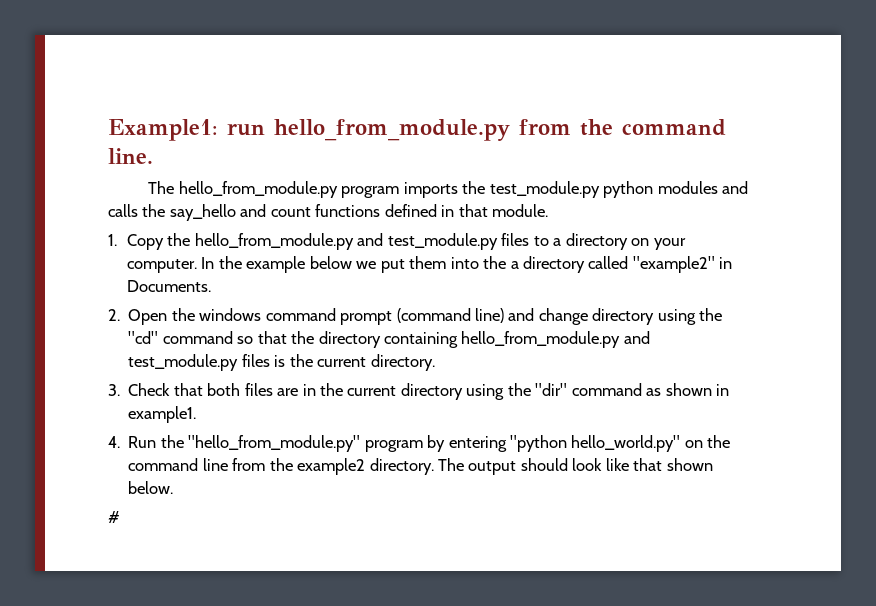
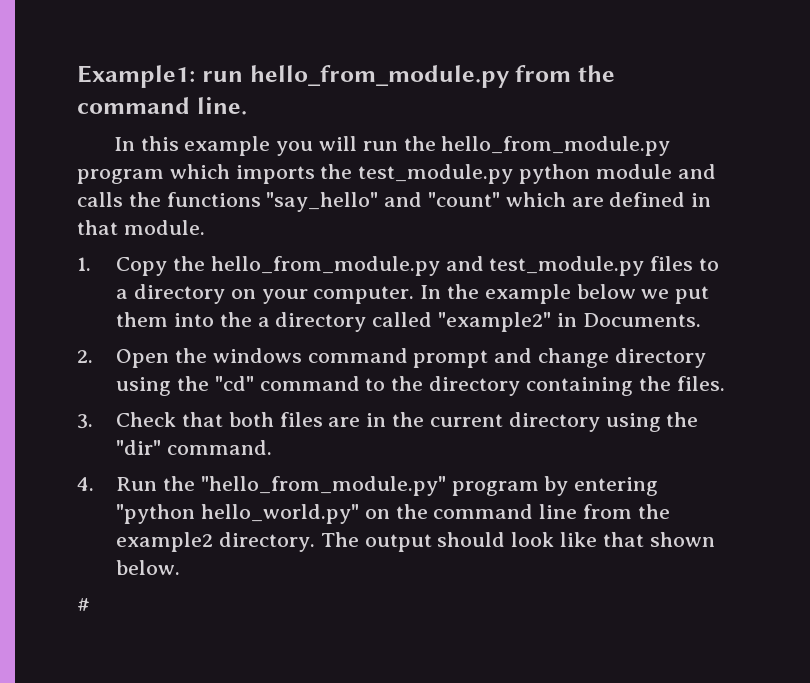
- The hello_from_module.py program imports the test_module.py python modules and calls the say_hello and count functions defined in that module.
+ In this example you will run the hello_from_module.py program which imports the test_module.py python module and calls the functions "say_hello" and "count" which are defined in that module.
- 2. Open the windows command prompt (command line) and change directory using the "cd" command so that the directory containing hello_from_module.py and test_module.py files is the current directory.
+ 2. Open the windows command prompt and change directory using the "cd" command to the directory containing the files.
- 3. Check that both files are in the current directory using the "dir" command as shown in example1.
+ 3. Check that both files are in the current directory using the "dir" command.

